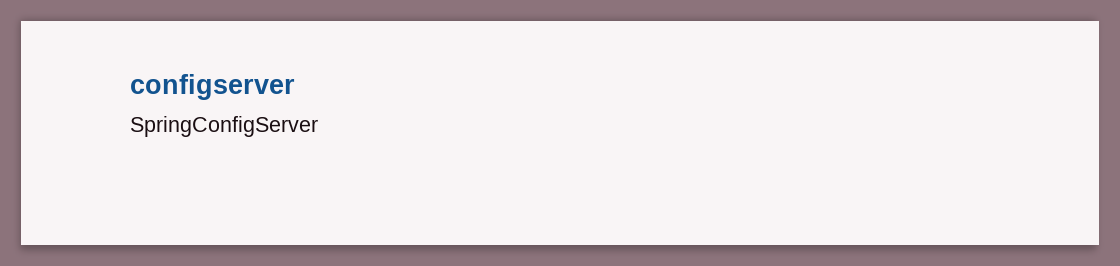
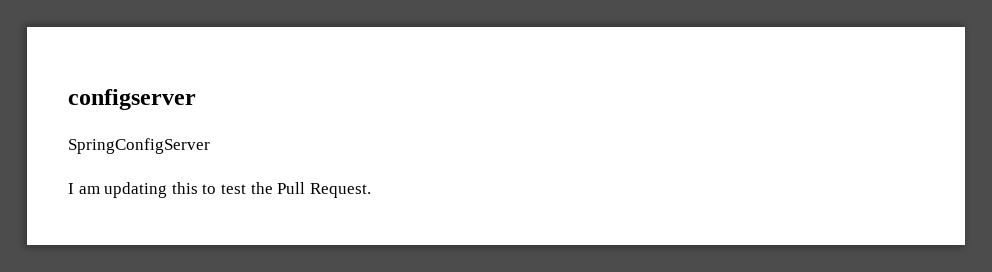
+ I am updating this to test the Pull Request.

